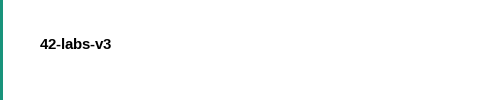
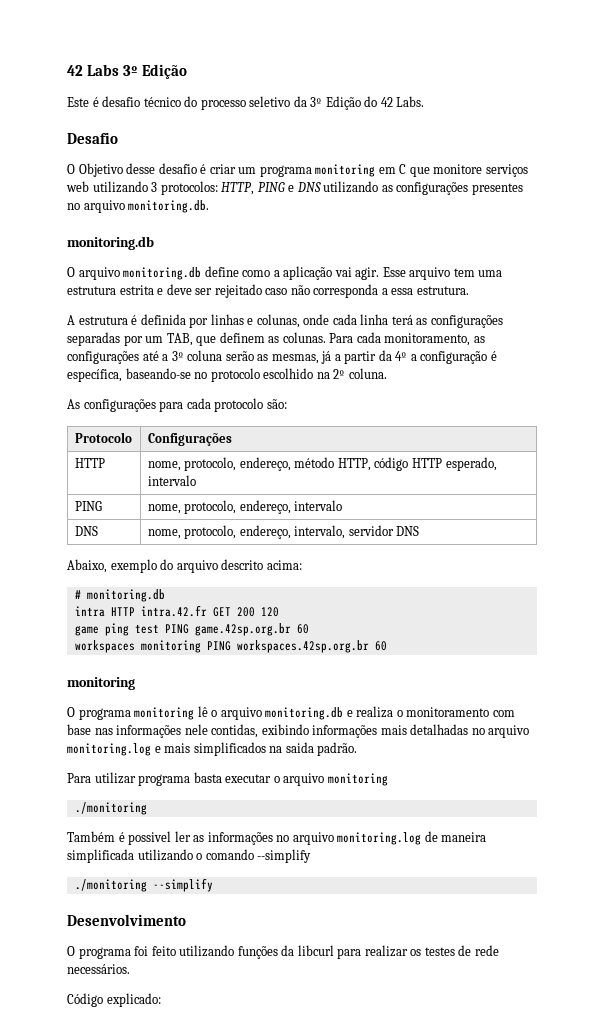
- 42-labs-v3
+ 42 Labs 3º Edição
+ Este é desafio técnico do processo seletivo da 3º Edição do 42 Labs.
+ Desafio
+ O Objetivo desse desafio é criar um programa monitoring em C que monitore serviços web utilizando 3 protocolos: HTTP, PING e DNS utilizando as configurações presentes no arquivo monitoring.db.
+ monitoring.db
+ O arquivo monitoring.db define como a aplicação vai agir. Esse arquivo tem uma estrutura estrita e deve ser rejeitado caso não corresponda a essa estrutura.
+ A estrutura é definida por linhas e colunas, onde cada linha terá as configurações separadas por um TAB, que definem as colunas. Para cada monitoramento, as configurações até a 3º coluna serão as mesmas, já a partir da 4º a configuração é específica, baseando-se no protocolo escolhido na 2º coluna.
+ As configurações para cada protocolo são:
+ Protocolo | Configurações
+ HTTP | nome, protocolo, endereço, método HTTP, código HTTP esperado, intervalo
+ PING | nome, protocolo, endereço, intervalo
+ DNS | nome, protocolo, endereço, intervalo, servidor DNS
+ Abaixo, exemplo do arquivo descrito acima:
+ # monitoring.db
+ intra HTTP intra.42.fr GET 200 120
+ game ping test PING game.42sp.org.br 60
+ workspaces monitoring PING workspaces.42sp.org.br 60
+ monitoring
+ O programa monitoring lê o arquivo monitoring.db e realiza o monitoramento com base nas informações nele contidas, exibindo informações mais detalhadas no arquivo monitoring.log e mais simplificados na saida padrão.
+ Para utilizar programa basta executar o arquivo monitoring
+ ./monitoring
+ Também é possivel ler as informações no arquivo monitoring.log de maneira simplificada utilizando o comando --simplify
+ ./monitoring --simplify
+ Desenvolvimento
+ O programa foi feito utilizando funções da libcurl para realizar os testes de rede necessários.
+ Código explicado:

